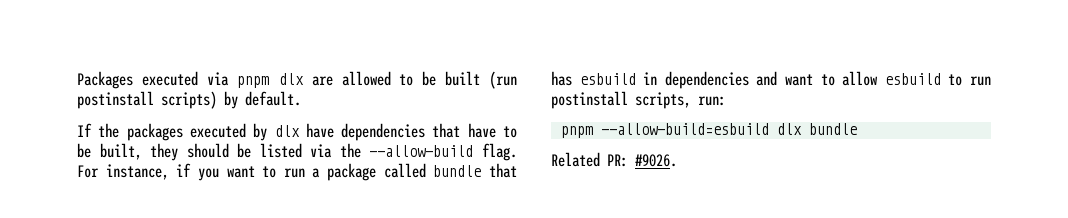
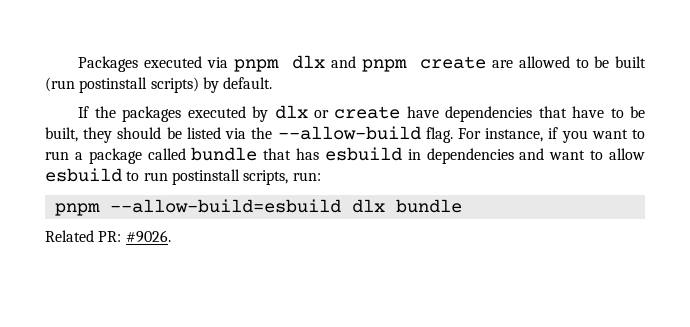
- Packages executed via pnpm dlx are allowed to be built (run postinstall scripts) by default.
+ Packages executed via pnpm dlx and pnpm create are allowed to be built (run postinstall scripts) by default.
- If the packages executed by dlx have dependencies that have to be built, they should be listed via the --allow-build flag.
+ If the packages executed by dlx or create have dependencies that have to be built, they should be listed via the --allow-build flag.

